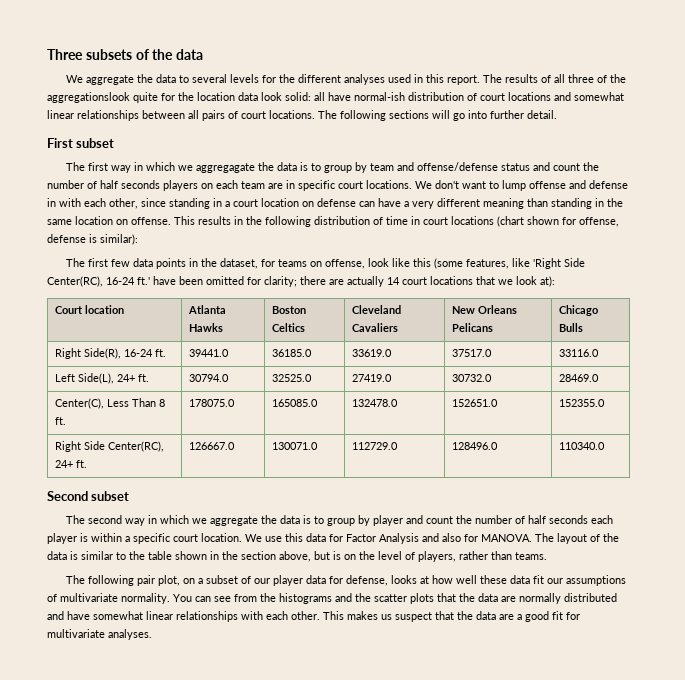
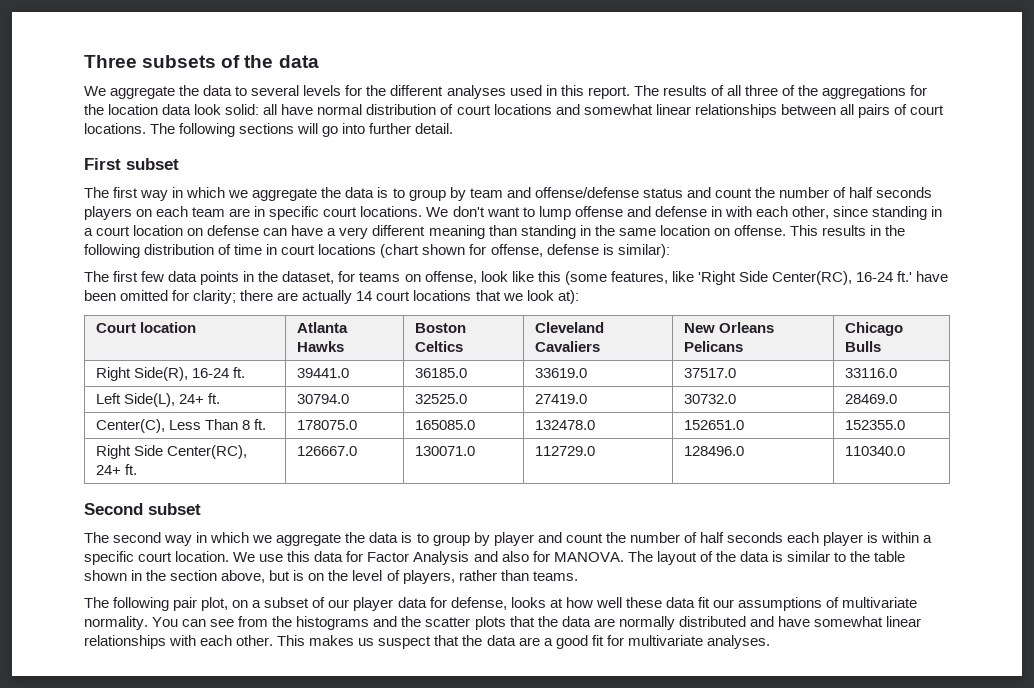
- The results of all three of the aggregationslook quite for the location data look solid: all have normal-ish distribution of court locations and somewhat linear relationships between all pairs of court locations.
+ The results of all three of the aggregations for the location data look solid: all have normal distribution of court locations and somewhat linear relationships between all pairs of court locations.
- The first way in which we aggregagate the data is to group by team and offense/defense status and count the number of half seconds players on each team are in specific court locations.
+ The first way in which we aggregate the data is to group by team and offense/defense status and count the number of half seconds players on each team are in specific court locations.

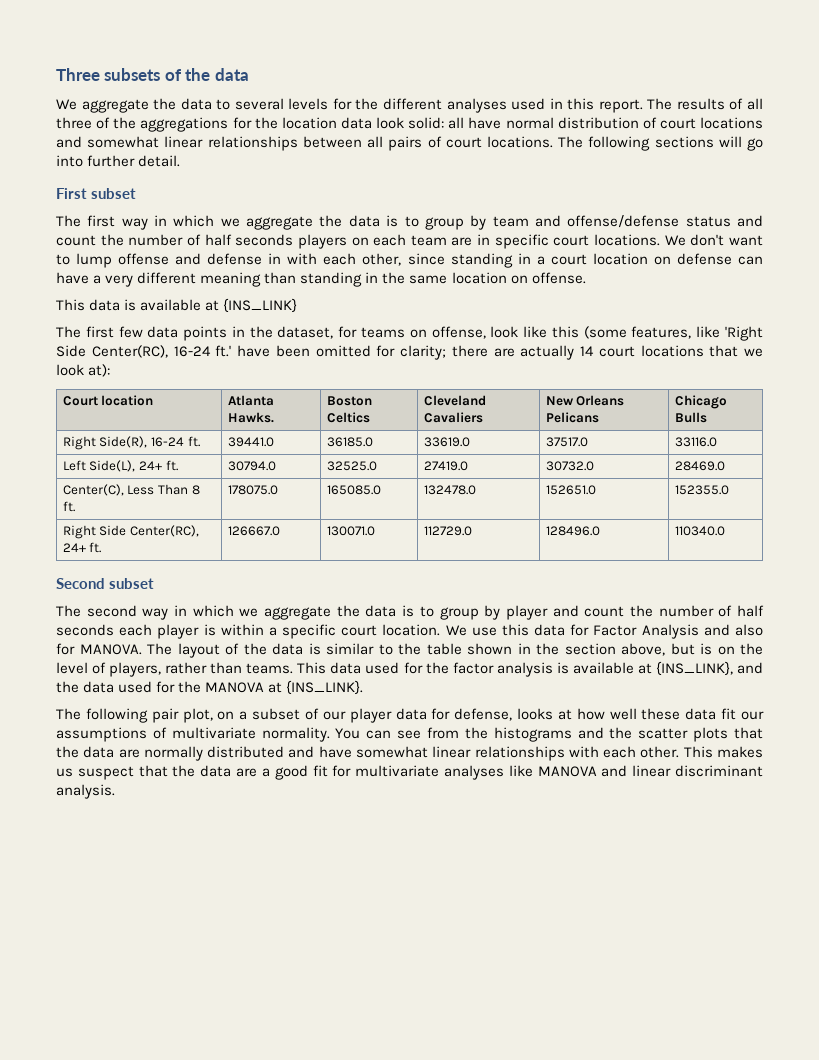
- We don't want to lump offense and defense in with each other, since standing in a court location on defense can have a very different meaning than standing in the same location on offense. This results in the following distribution of time in court locations (chart shown for offense, defense is similar):
+ We don't want to lump offense and defense in with each other, since standing in a court location on defense can have a very different meaning than standing in the same location on offense.
+ This data is available at {INS_LINK}
- Court location | Atlanta Hawks | Boston Celtics | Cleveland Cavaliers | New Orleans Pelicans | Chicago Bulls
+ Court location | Atlanta Hawks. | Boston Celtics | Cleveland Cavaliers | New Orleans Pelicans | Chicago Bulls
+ This data used for the factor analysis is available at {INS_LINK}, and the data used for the MANOVA at {INS_LINK}.
- This makes us suspect that the data are a good fit for multivariate analyses.
+ This makes us suspect that the data are a good fit for multivariate analyses like MANOVA and linear discriminant analysis.

